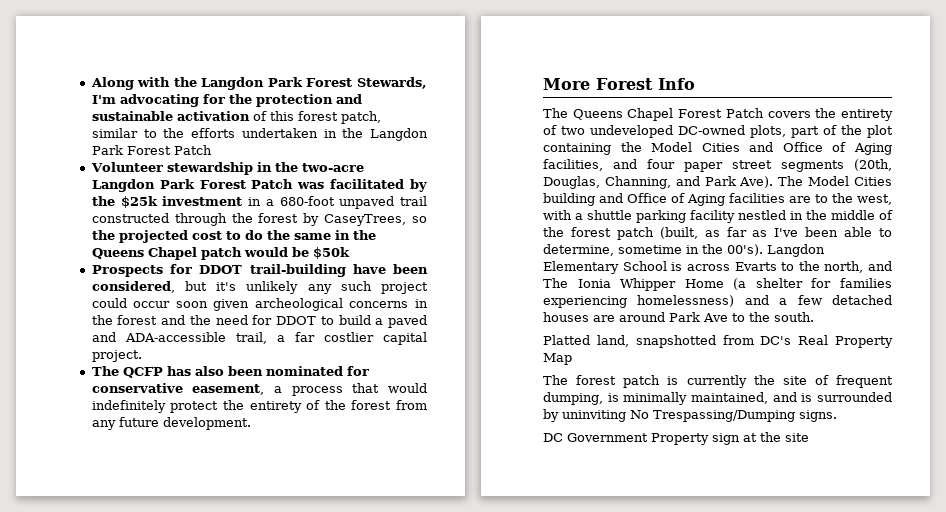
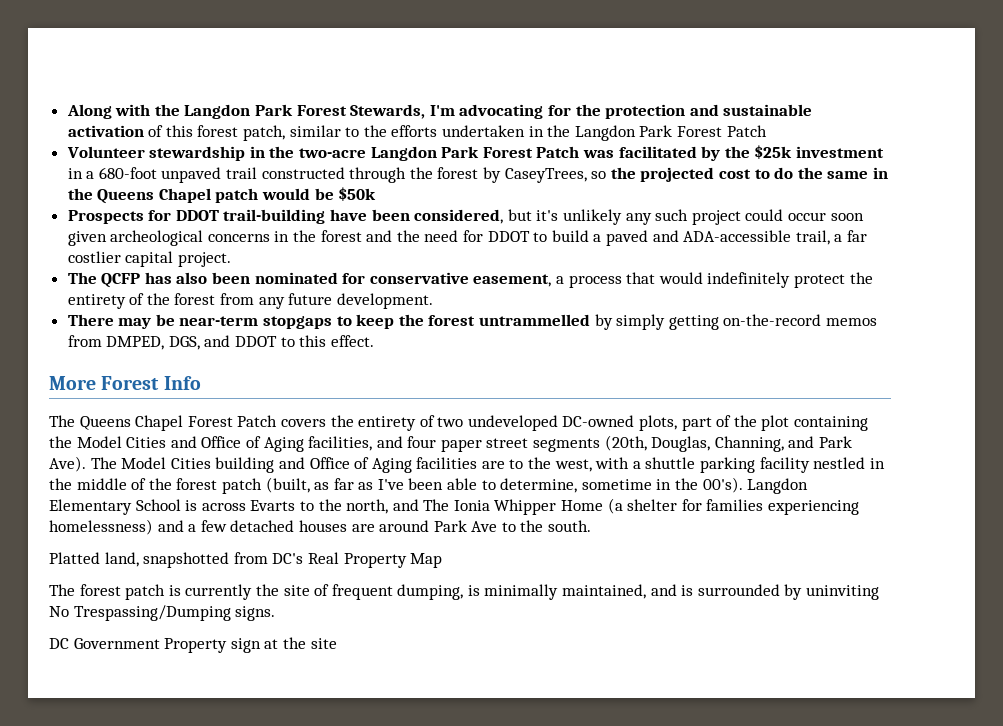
+ There may be near-term stopgaps to keep the forest untrammelled by simply getting on-the-record memos from DMPED, DGS, and DDOT to this effect.

